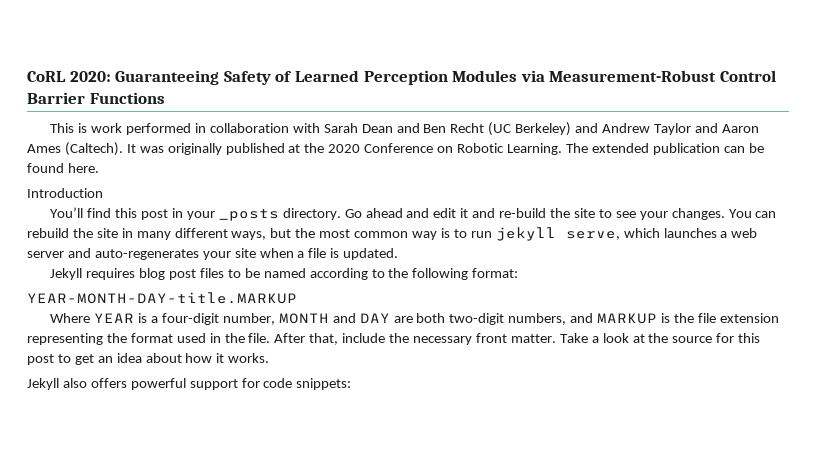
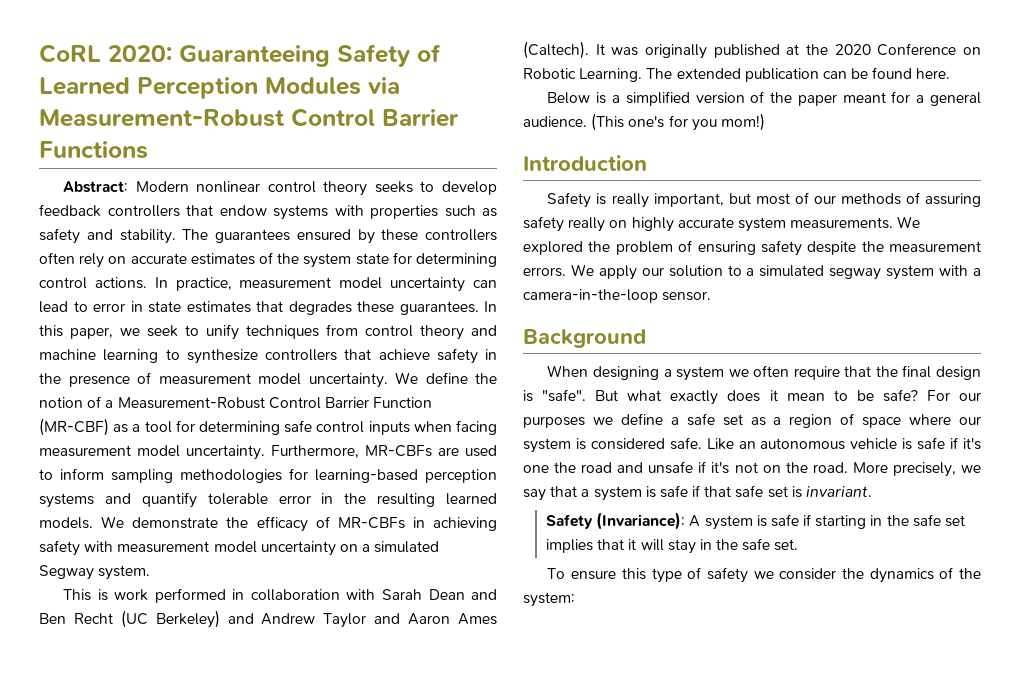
+ Abstract: Modern nonlinear control theory seeks to develop feedback controllers that endow systems with properties such as safety and stability. The guarantees ensured by these controllers often rely on accurate estimates of the system state for determining control actions. In practice, measurement model uncertainty can lead to error in state estimates that degrades these guarantees. In this paper, we seek to unify techniques from control theory and machine learning to synthesize controllers that achieve safety in the presence of measurement model uncertainty. We define the notion of a Measurement-Robust Control Barrier Function (MR-CBF) as a tool for determining safe control inputs when facing measurement model uncertainty. Furthermore, MR-CBFs are used to inform sampling methodologies for learning-based perception systems and quantify tolerable error in the resulting learned models. We demonstrate the efficacy of MR-CBFs in achieving safety with measurement model uncertainty on a simulated Segway system.
+ Below is a simplified version of the paper meant for a general audience. (This one's for you mom!)
  Introduction
- You’ll find this post in your _posts directory. Go ahead and edit it and re-build the site to see your changes. You can rebuild the site in many different ways, but the most common way is to run jekyll serve, which launches a web server and auto-regenerates your site when a file is updated.
- Jekyll requires blog post files to be named according to the following format:
- YEAR-MONTH-DAY-title.MARKUP
- Where YEAR is a four-digit number, MONTH and DAY are both two-digit numbers, and MARKUP is the file extension representing the format used in the file. After that, include the necessary front matter. Take a look at the source for this post to get an idea about how it works.
- Jekyll also offers powerful support for code snippets:
+ Safety is really important, but most of our methods of assuring safety really on highly accurate system measurements. We explored the problem of ensuring safety despite the measurement errors. We apply our solution to a simulated segway system with a camera-in-the-loop sensor.
+ Background
+ When designing a system we often require that the final design is "safe". But what exactly does it mean to be safe? For our purposes we define a safe set as a region of space where our system is considered safe. Like an autonomous vehicle is safe if it's one the road and unsafe if it's not on the road. More precisely, we say that a system is safe if that safe set is invariant.
+ Safety (Invariance): A system is safe if starting in the safe set implies that it will stay in the safe set.
+ To ensure this type of safety we consider the dynamics of the system:

